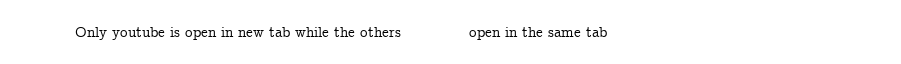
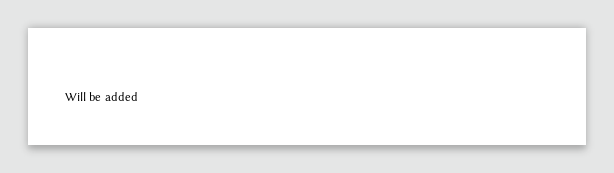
- Only youtube is open in new tab while the others open in the same tab
+ Will be added

